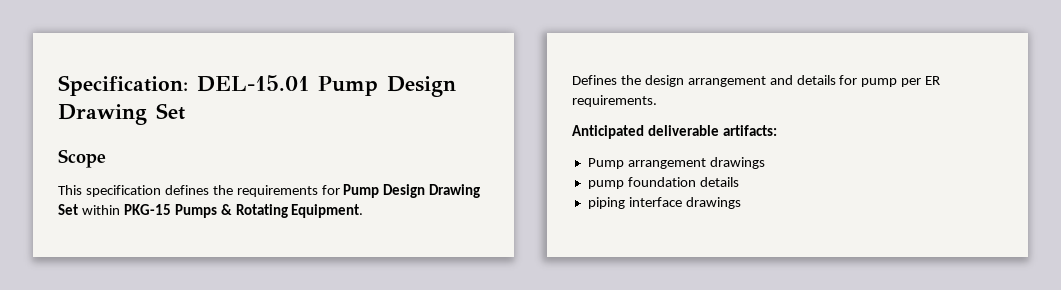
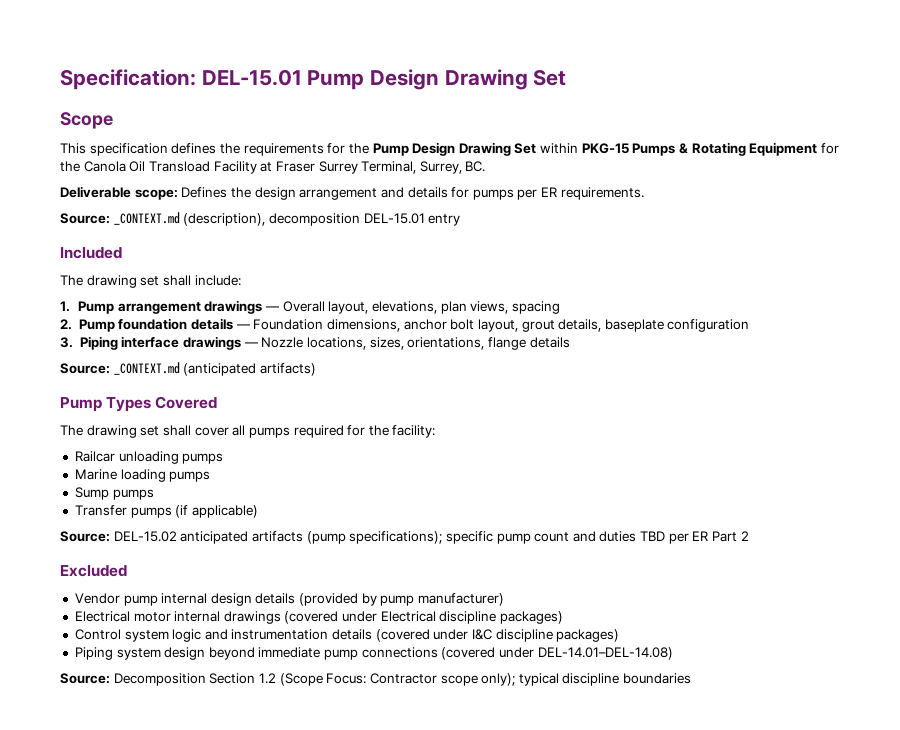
- This specification defines the requirements for Pump Design Drawing Set within PKG-15 Pumps & Rotating Equipment.
- Defines the design arrangement and details for pump per ER requirements.
+ This specification defines the requirements for the Pump Design Drawing Set within PKG-15 Pumps & Rotating Equipment for the Canola Oil Transload Facility at Fraser Surrey Terminal, Surrey, BC.
+ Deliverable scope: Defines the design arrangement and details for pumps per ER requirements.
- Anticipated deliverable artifacts:
- Pump arrangement drawings
- pump foundation details
- piping interface drawings
+ Source: _CONTEXT.md (description), decomposition DEL-15.01 entry
+ Included
+ The drawing set shall include:
+ 1. Pump arrangement drawings — Overall layout, elevations, plan views, spacing
+ 2. Pump foundation details — Foundation dimensions, anchor bolt layout, grout details, baseplate configuration
+ 3. Piping interface drawings — Nozzle locations, sizes, orientations, flange details
+ Source: _CONTEXT.md (anticipated artifacts)
+ Pump Types Covered
+ The drawing set shall cover all pumps required for the facility:
+ Railcar unloading pumps
+ Marine loading pumps
+ Sump pumps
+ Transfer pumps (if applicable)
+ Source: DEL-15.02 anticipated artifacts (pump specifications); specific pump count and duties TBD per ER Part 2
+ Excluded
+ Vendor pump internal design details (provided by pump manufacturer)
+ Electrical motor internal drawings (covered under Electrical discipline packages)
+ Control system logic and instrumentation details (covered under I&C discipline packages)
+ Piping system design beyond immediate pump connections (covered under DEL-14.01–DEL-14.08)
+ Source: Decomposition Section 1.2 (Scope Focus: Contractor scope only); typical discipline boundaries

